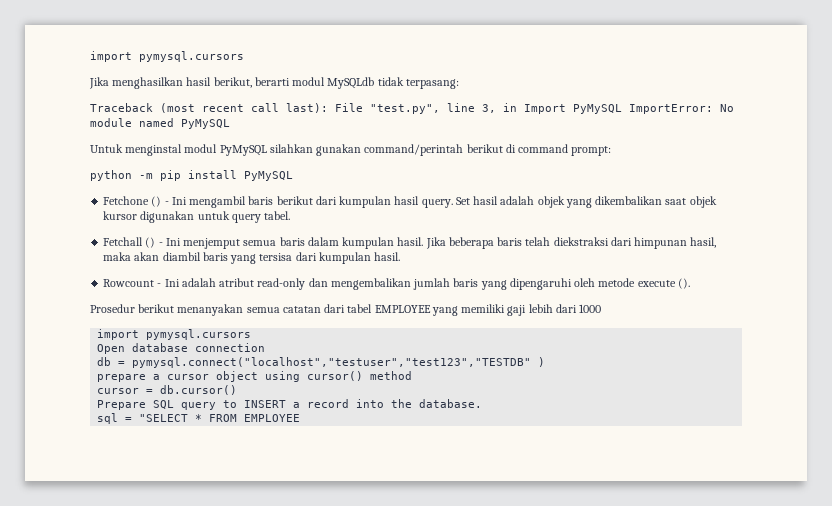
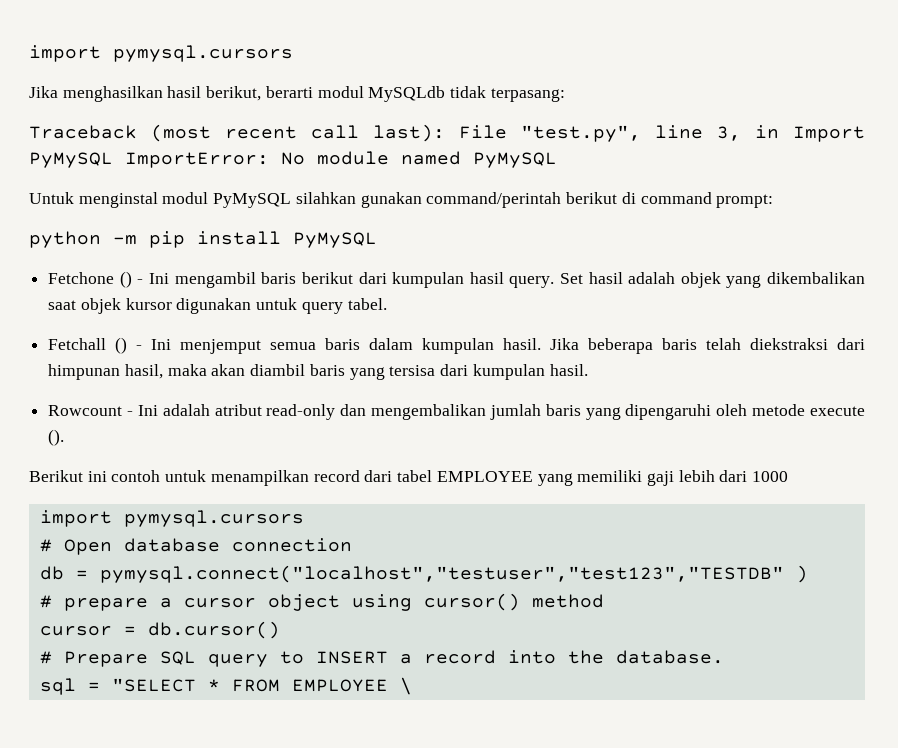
- Prosedur berikut menanyakan semua catatan dari tabel EMPLOYEE yang memiliki gaji lebih dari 1000
+ Berikut ini contoh untuk menampilkan record dari tabel EMPLOYEE yang memiliki gaji lebih dari 1000
- Open database connection
+ # Open database connection
- prepare a cursor object using cursor() method
+ # prepare a cursor object using cursor() method
- Prepare SQL query to INSERT a record into the database.
+ # Prepare SQL query to INSERT a record into the database.
- sql = "SELECT * FROM EMPLOYEE
+ sql = "SELECT * FROM EMPLOYEE \

